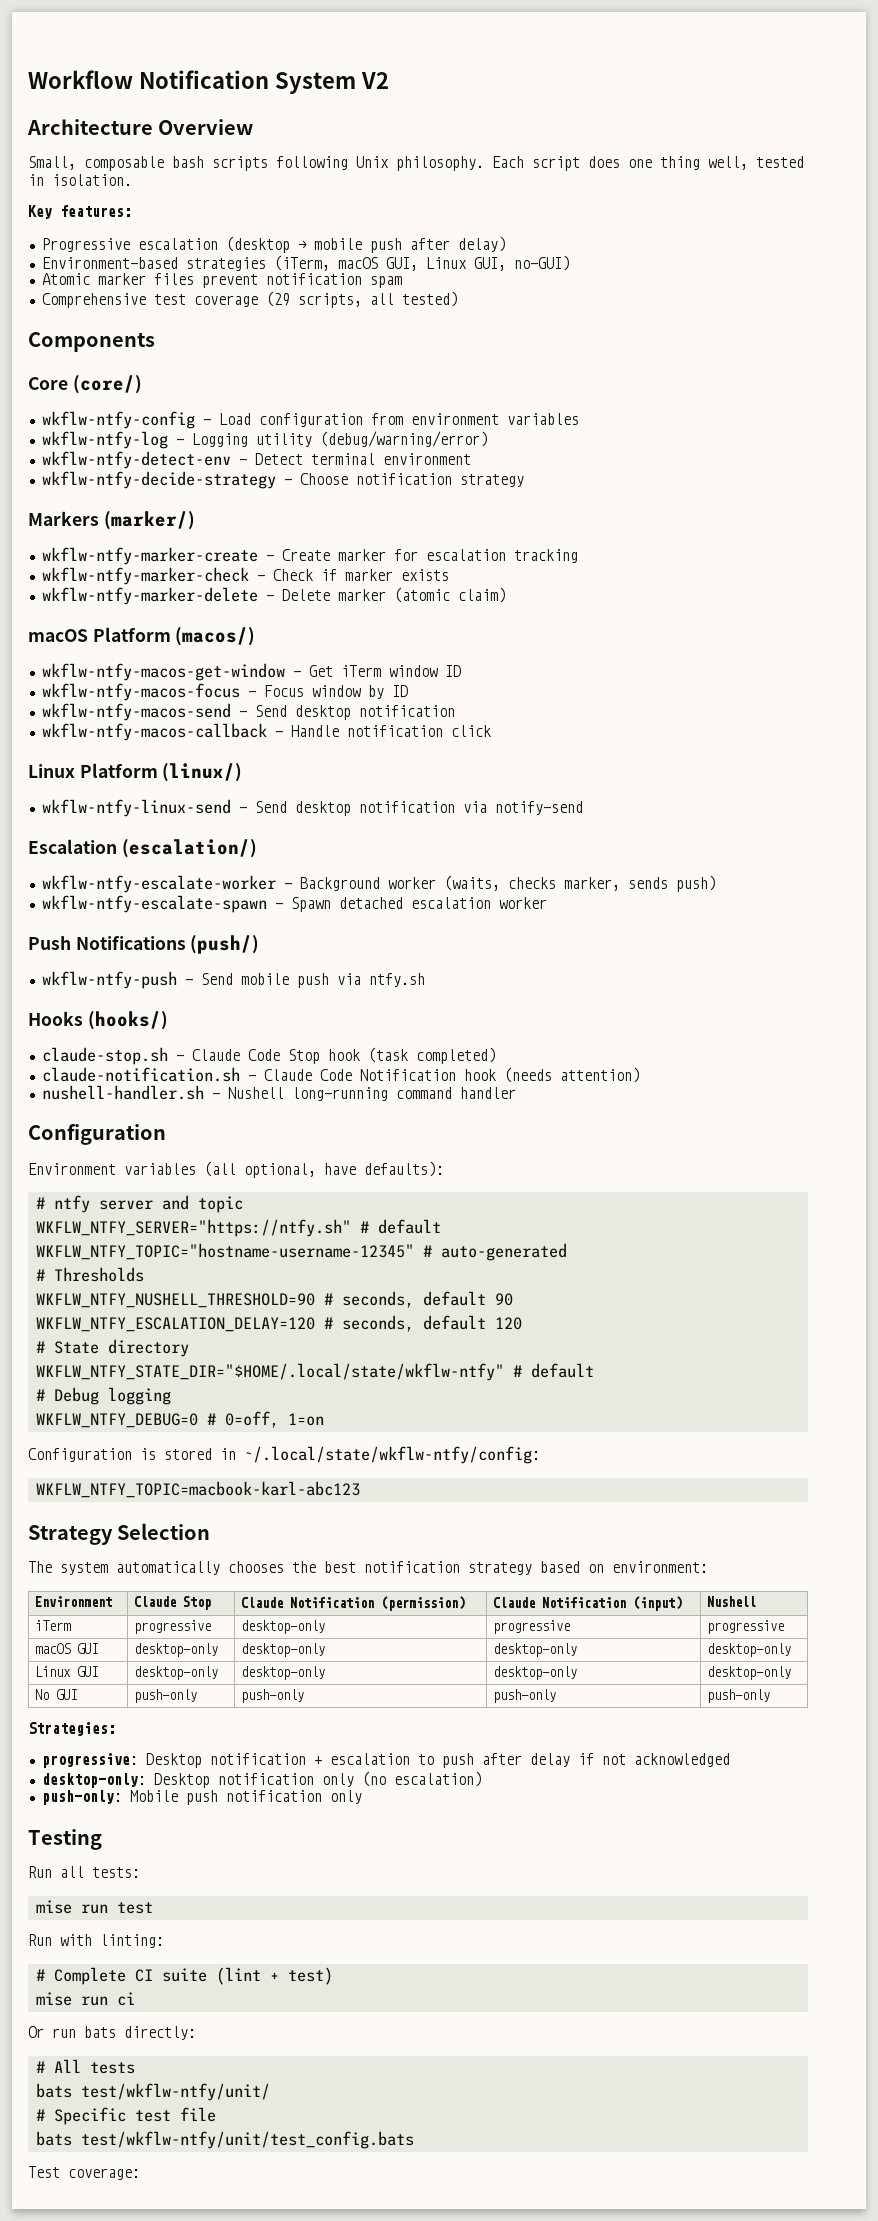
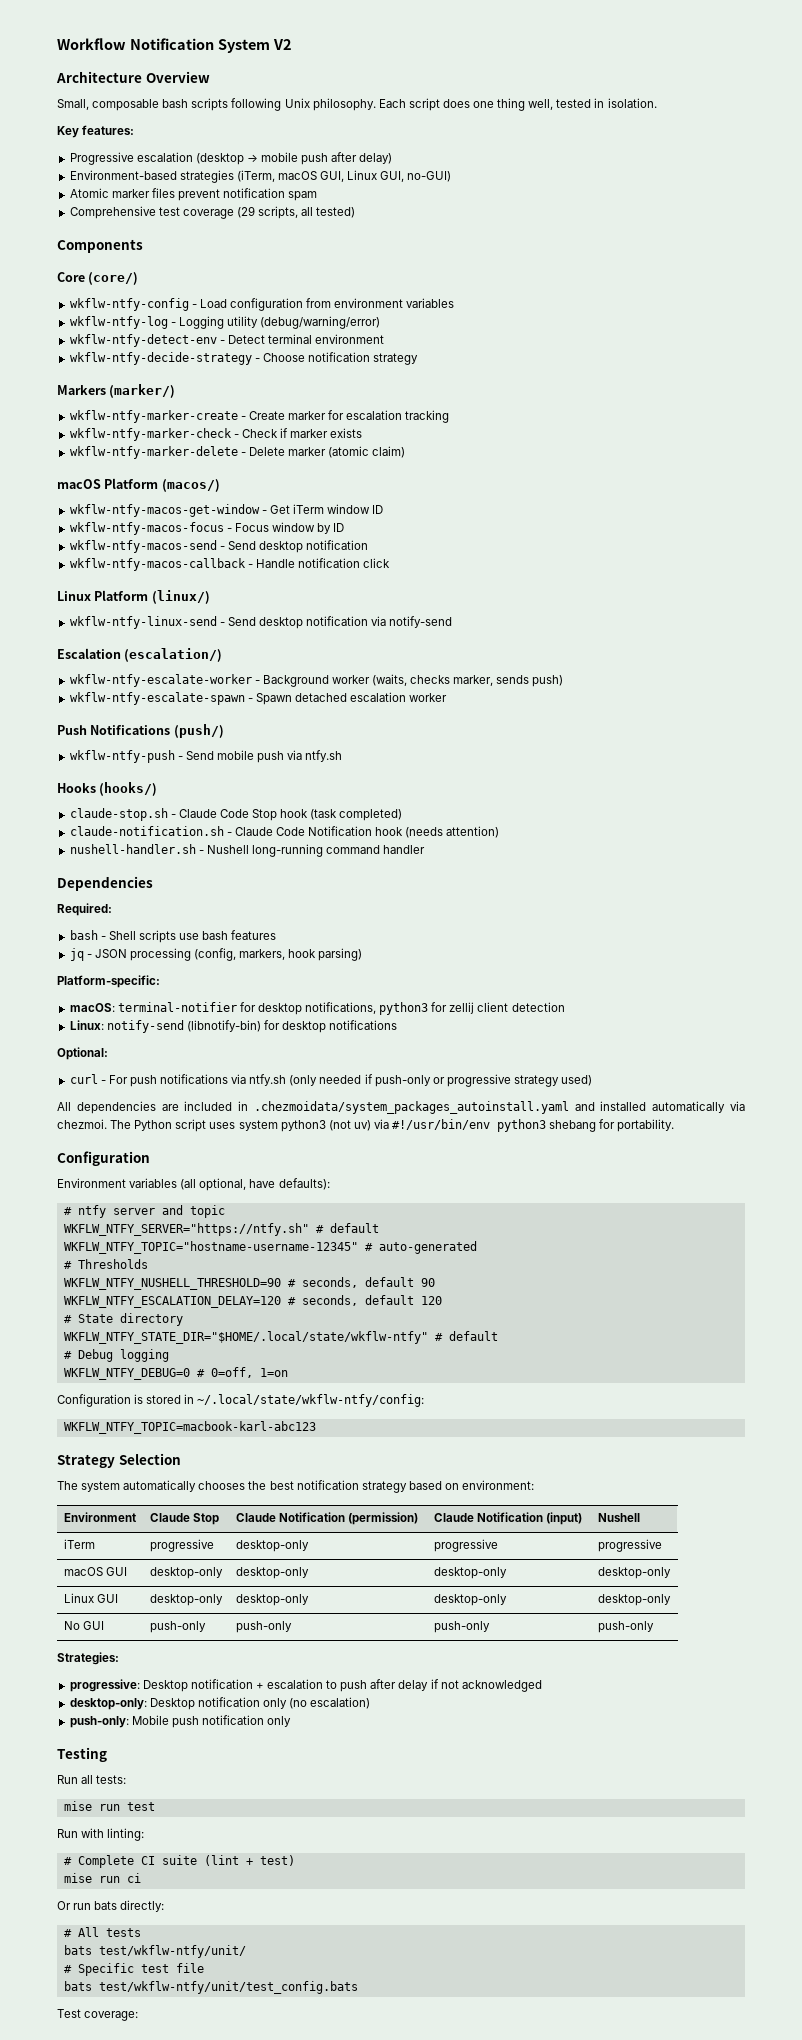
+ Dependencies
+ Required:
+ bash - Shell scripts use bash features
+ jq - JSON processing (config, markers, hook parsing)
+ Platform-specific:
+ macOS: terminal-notifier for desktop notifications, python3 for zellij client detection
+ Linux: notify-send (libnotify-bin) for desktop notifications
+ Optional:
+ curl - For push notifications via ntfy.sh (only needed if push-only or progressive strategy used)
+ All dependencies are included in .chezmoidata/system_packages_autoinstall.yaml and installed automatically via chezmoi. The Python script uses system python3 (not uv) via #!/usr/bin/env python3 shebang for portability.

